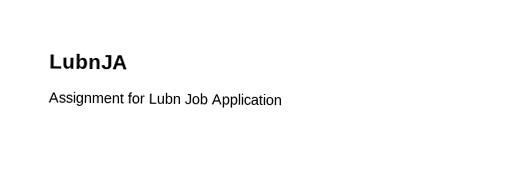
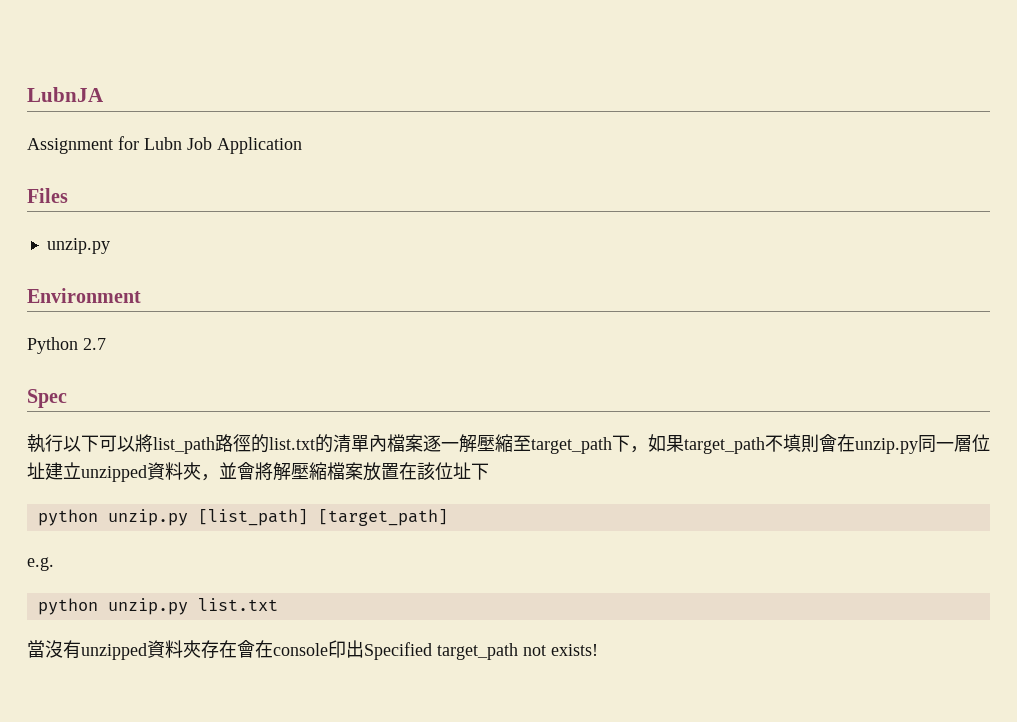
+ Files
+ unzip.py
+ Environment
+ Python 2.7
+ Spec
+ 執行以下可以將list_path路徑的list.txt的清單內檔案逐一解壓縮至target_path下，如果target_path不填則會在unzip.py同一層位址建立unzipped資料夾，並會將解壓縮檔案放置在該位址下
+ python unzip.py [list_path] [target_path]
+ e.g.
+ python unzip.py list.txt
+ 當沒有unzipped資料夾存在會在console印出Specified target_path not exists!

